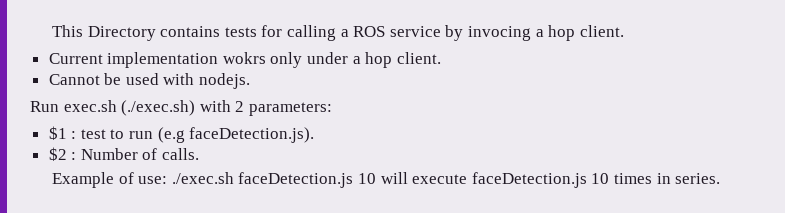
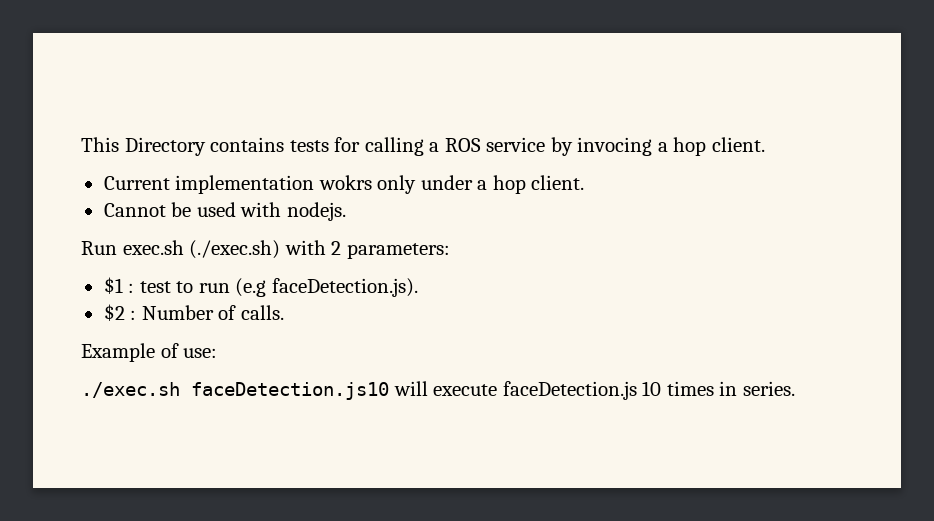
- Example of use: ./exec.sh faceDetection.js 10 will execute faceDetection.js 10 times in series.
+ Example of use:
+ ./exec.sh faceDetection.js10 will execute faceDetection.js 10 times in series.

